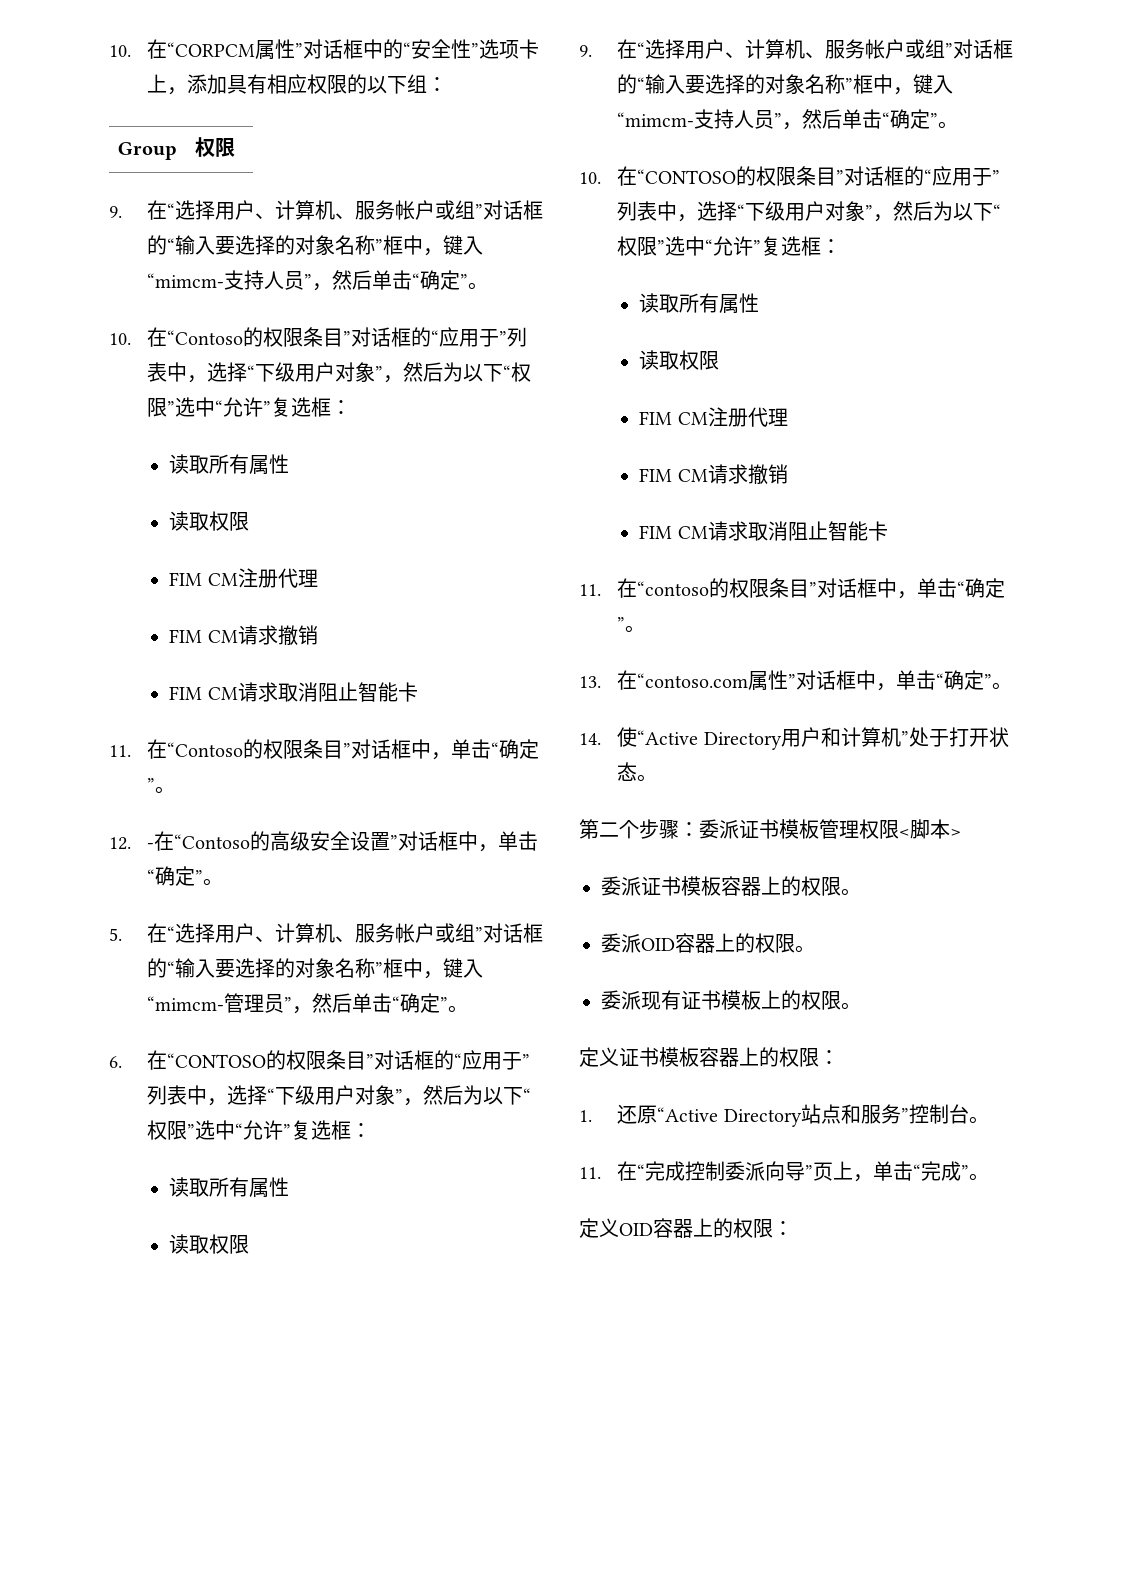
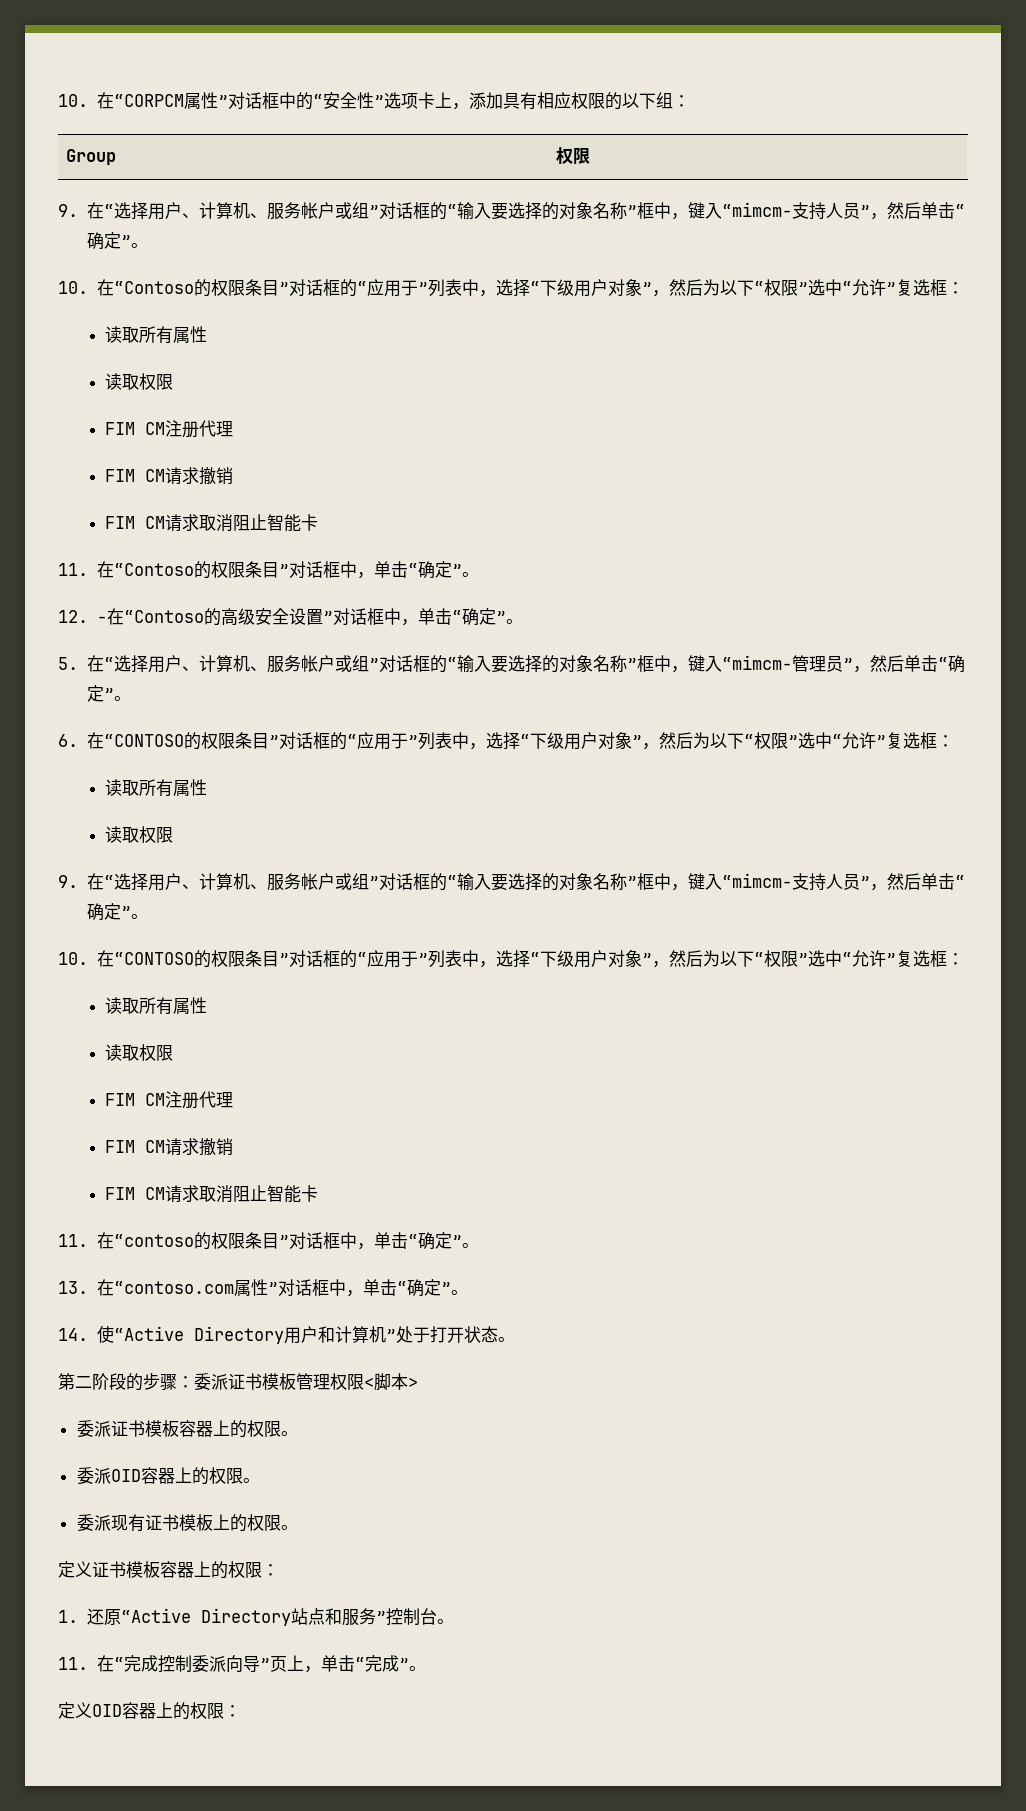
- 第二个步骤：委派证书模板管理权限<脚本>
+ 第二阶段的步骤：委派证书模板管理权限<脚本>

